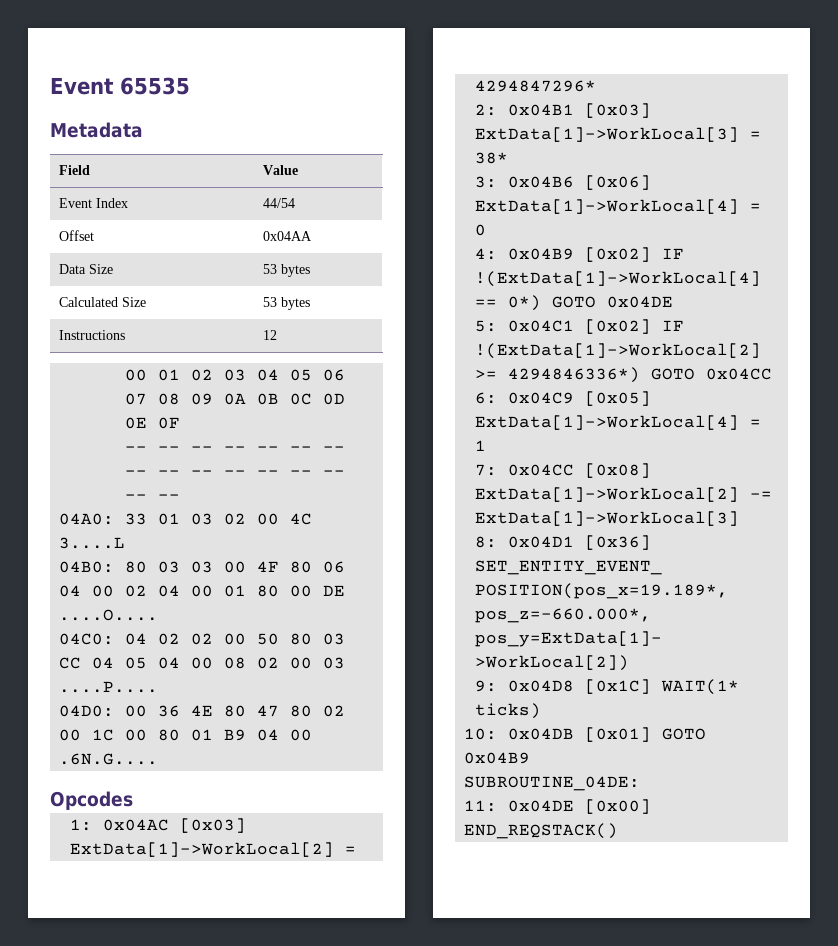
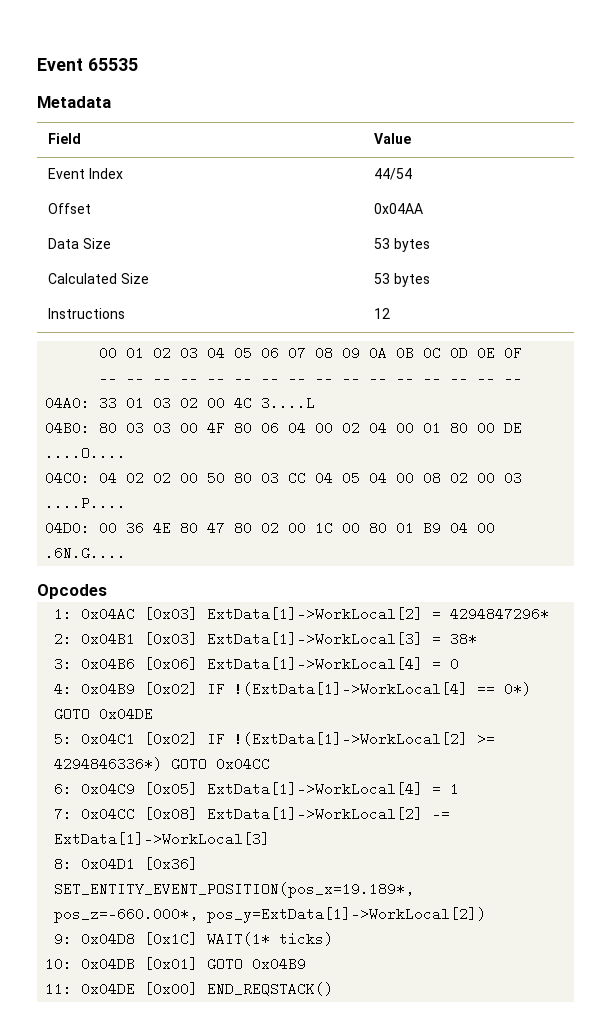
- SUBROUTINE_04DE:

